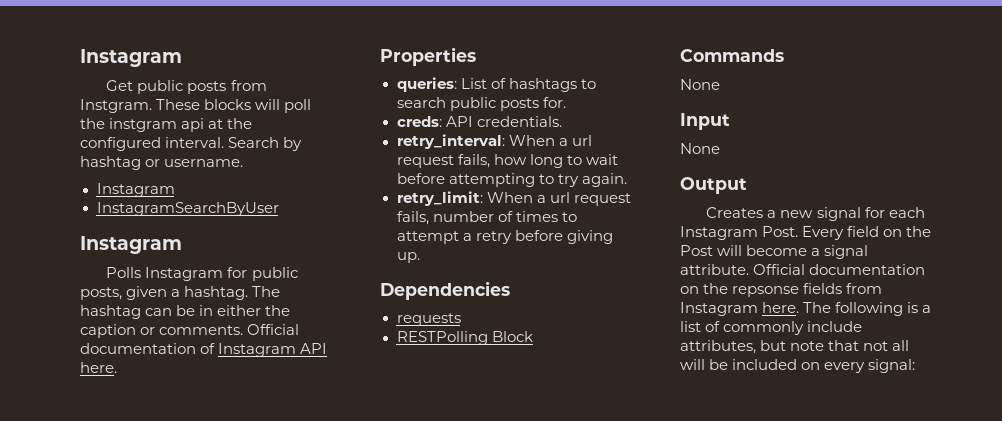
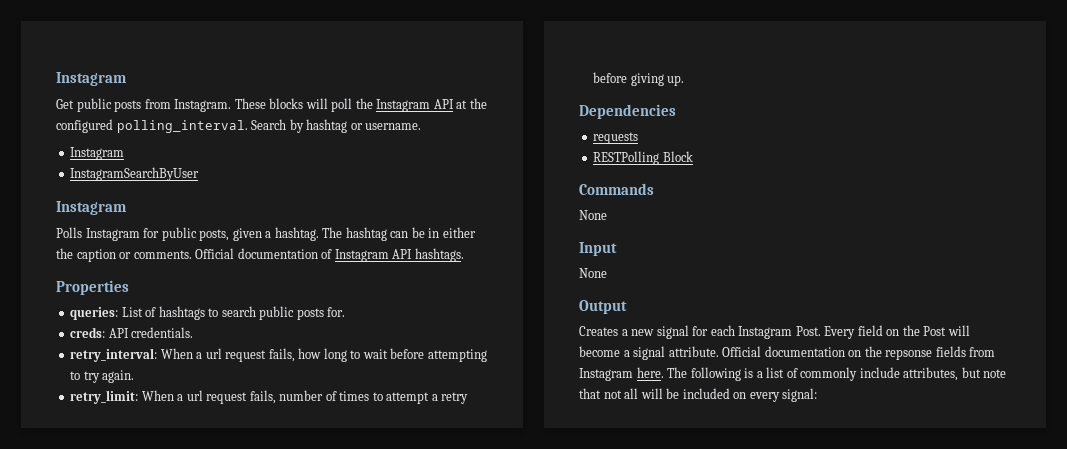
- Get public posts from Instgram.
+ Get public posts from Instagram.
- These blocks will poll the instgram api at the configured interval.
+ These blocks will poll the Instagram API at the configured polling_interval.
- Official documentation of Instagram API here.
+ Official documentation of Instagram API hashtags.

